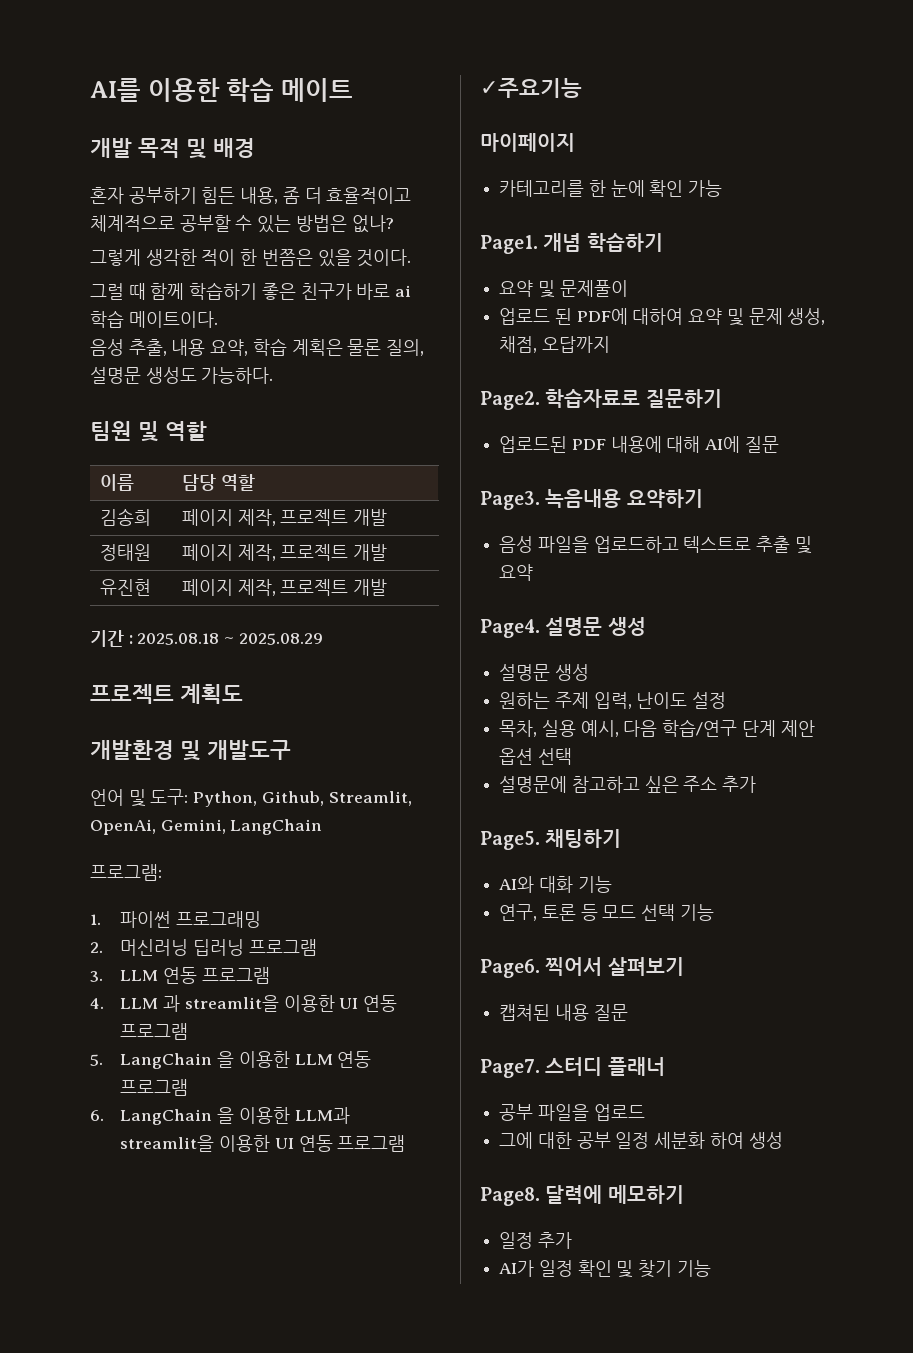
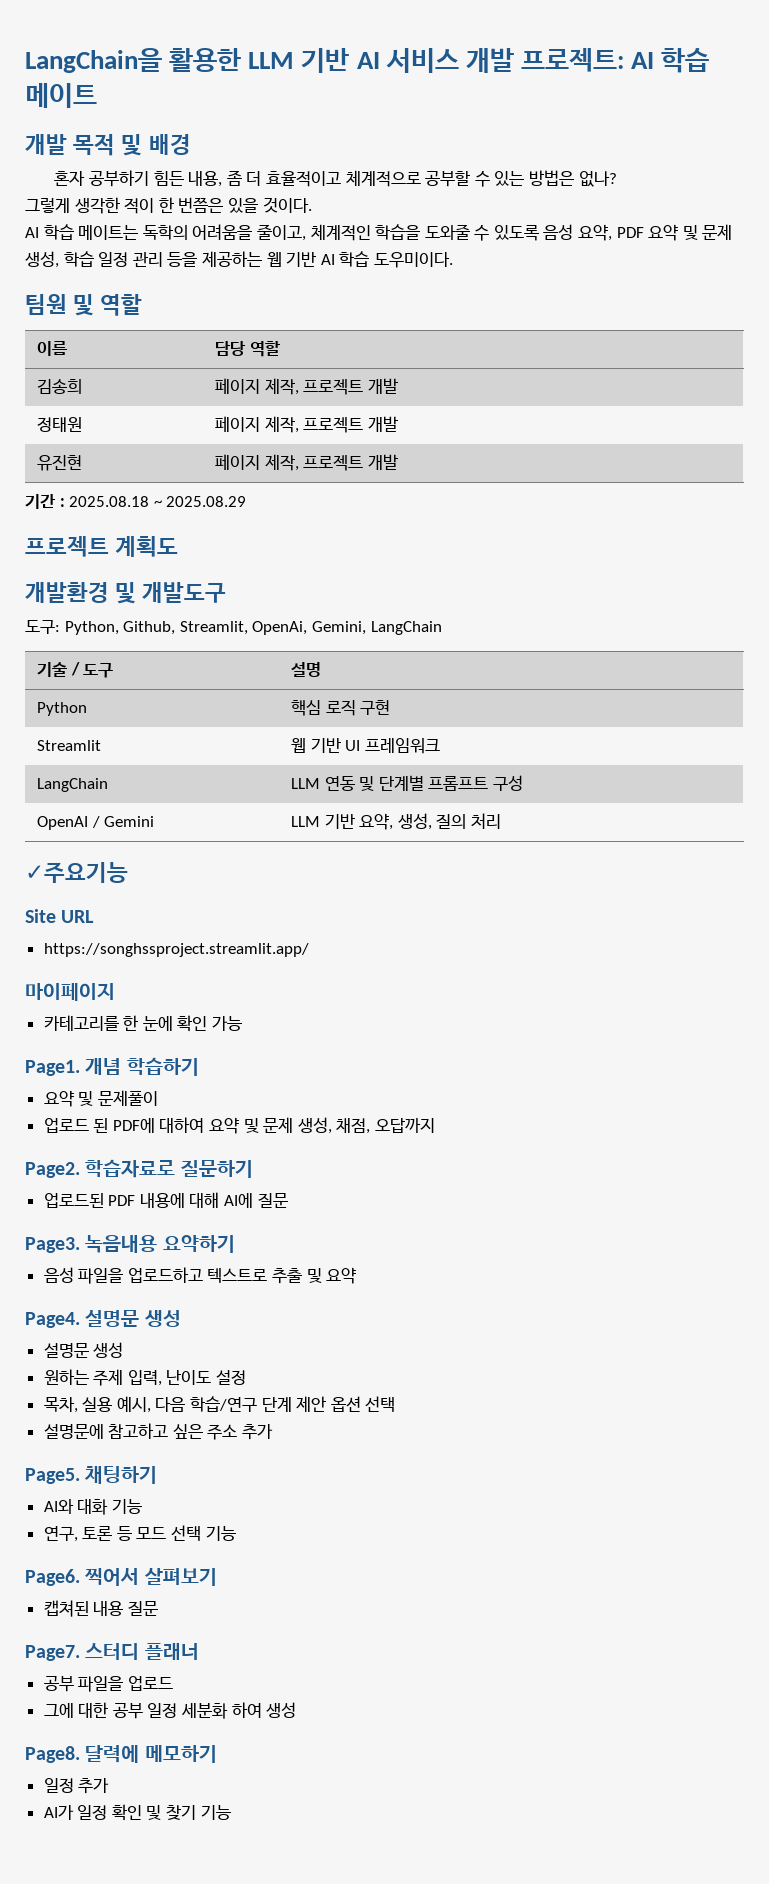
- AI를 이용한 학습 메이트
+ LangChain을 활용한 LLM 기반 AI 서비스 개발 프로젝트: AI 학습 메이트
- 그럴 때 함께 학습하기 좋은 친구가 바로 ai 학습 메이트이다.
- 음성 추출, 내용 요약, 학습 계획은 물론 질의, 설명문 생성도 가능하다.
+ AI 학습 메이트는 독학의 어려움을 줄이고, 체계적인 학습을 도와줄 수 있도록 음성 요약, PDF 요약 및 문제 생성, 학습 일정 관리 등을 제공하는 웹 기반 AI 학습 도우미이다.
- 언어 및 도구: Python, Github, Streamlit, OpenAi, Gemini, LangChain
+ 도구: Python, Github, Streamlit, OpenAi, Gemini, LangChain
- 프로그램:
- 1. 파이썬 프로그래밍
- 2. 머신러닝 딥러닝 프로그램
- 3. LLM 연동 프로그램
- 4. LLM 과 streamlit을 이용한 UI 연동 프로그램
- 5. LangChain 을 이용한 LLM 연동 프로그램
- 6. LangChain 을 이용한 LLM과 streamlit을 이용한 UI 연동 프로그램
+ 기술 / 도구 | 설명
+ Python | 핵심 로직 구현
+ Streamlit | 웹 기반 UI 프레임워크
+ LangChain | LLM 연동 및 단계별 프롬프트 구성
+ OpenAI / Gemini | LLM 기반 요약, 생성, 질의 처리
  ✓주요기능
+ Site URL
+ https://songhssproject.streamlit.app/

